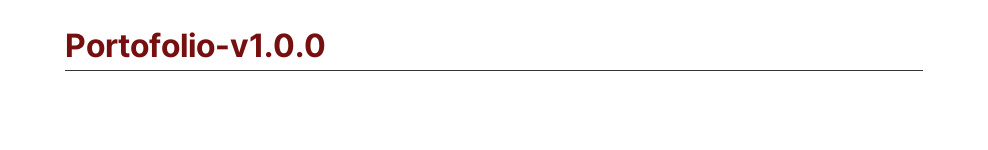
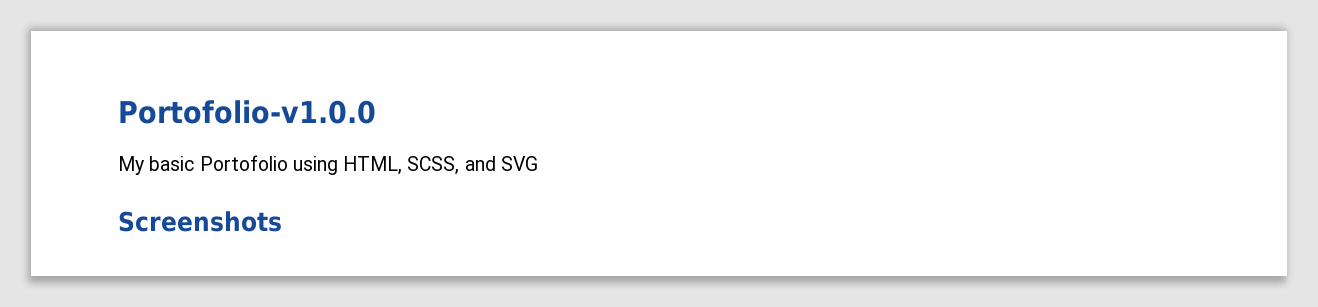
+ My basic Portofolio using HTML, SCSS, and SVG
+ Screenshots

